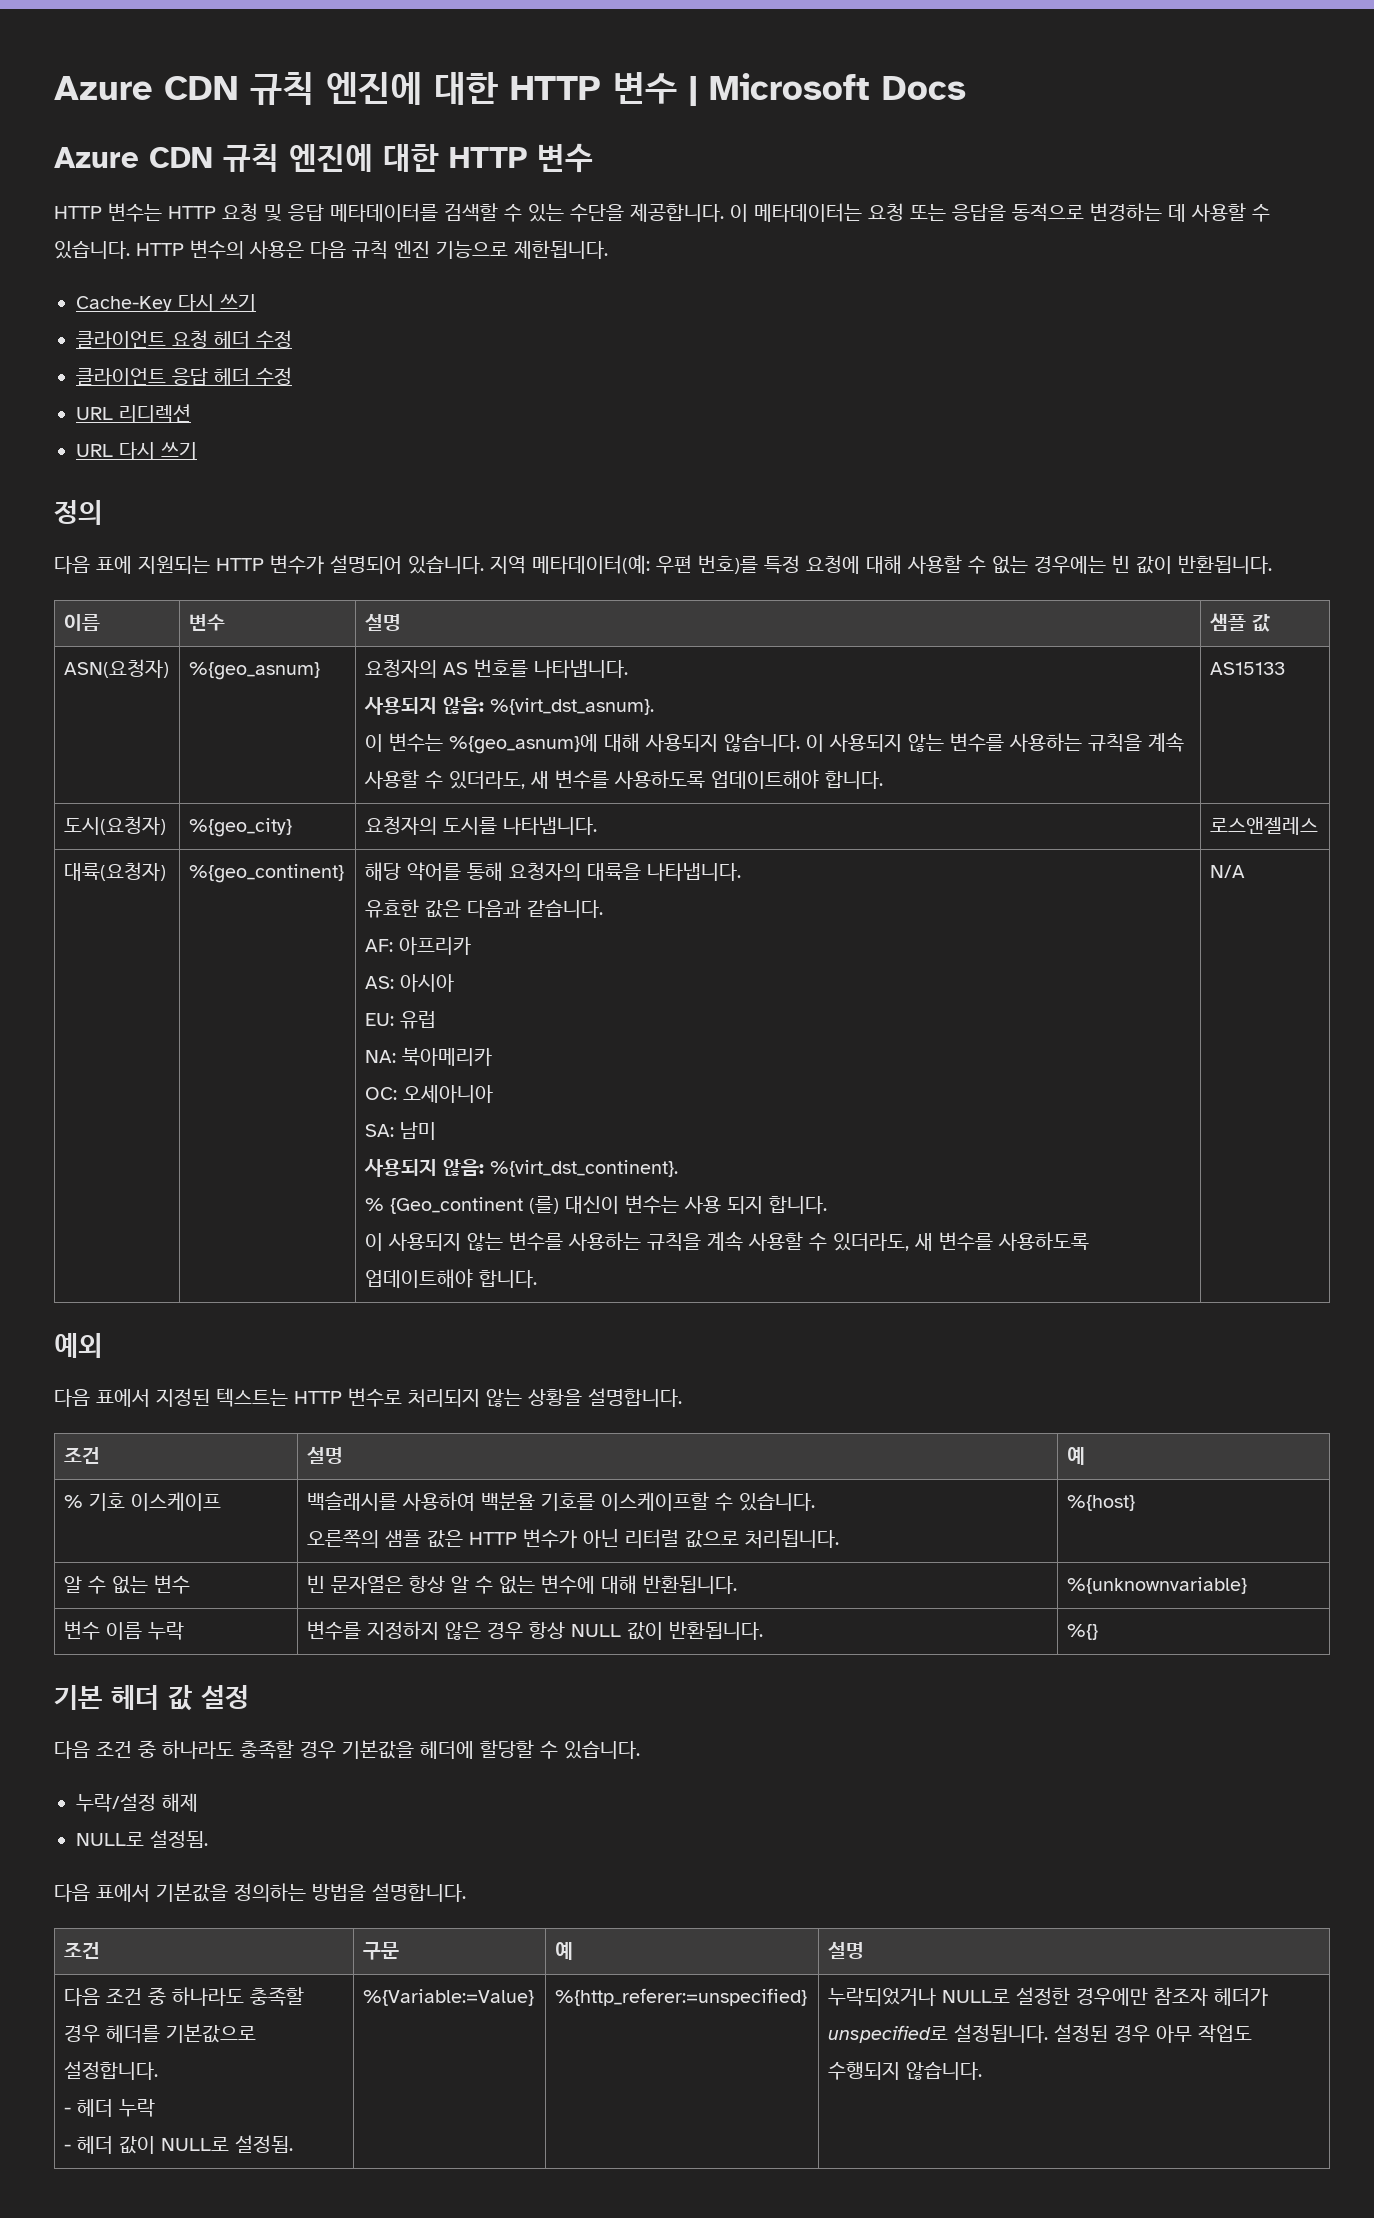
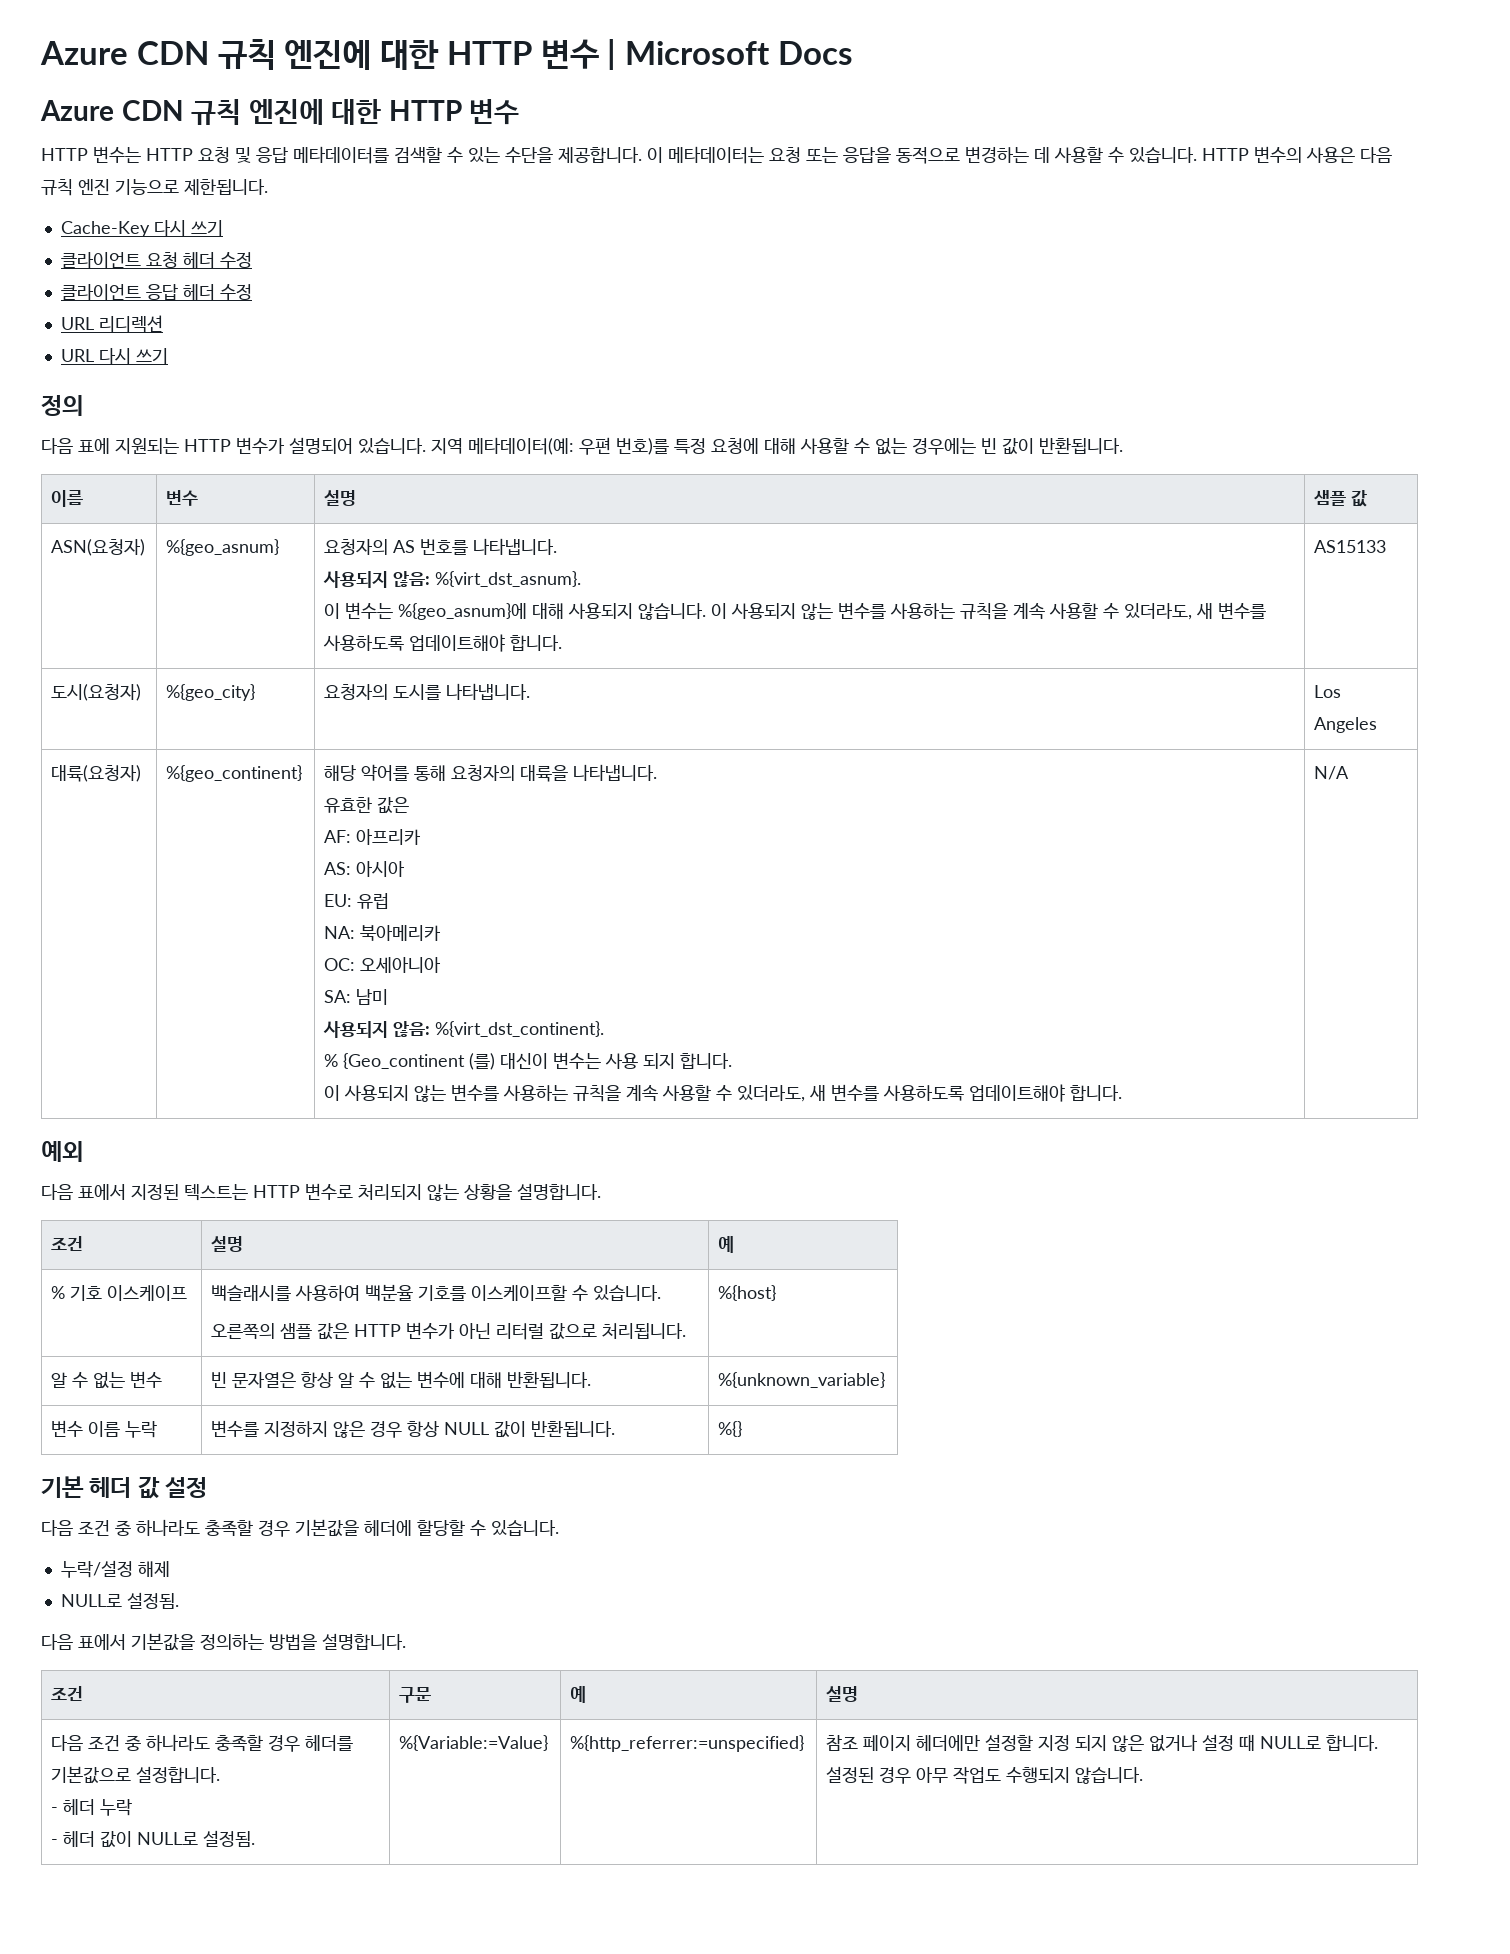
- 도시(요청자) | %{geo_city} | 요청자의 도시를 나타냅니다. | 로스앤젤레스
+ 도시(요청자) | %{geo_city} | 요청자의 도시를 나타냅니다. | Los Angeles
- 유효한 값은 다음과 같습니다.
+ 유효한 값은
- 알 수 없는 변수 | 빈 문자열은 항상 알 수 없는 변수에 대해 반환됩니다. | %{unknownvariable}
+ 알 수 없는 변수 | 빈 문자열은 항상 알 수 없는 변수에 대해 반환됩니다. | %{unknown_variable}
  다음 조건 중 하나라도 충족할 경우 헤더를 기본값으로 설정합니다.
  - 헤더 누락
- - 헤더 값이 NULL로 설정됨. | %{Variable:=Value} | %{http_referer:=unspecified} | 누락되었거나 NULL로 설정한 경우에만 참조자 헤더가 unspecified로 설정됩니다. 설정된 경우 아무 작업도 수행되지 않습니다.
+ - 헤더 값이 NULL로 설정됨. | %{Variable:=Value} | %{http_referrer:=unspecified} | 참조 페이지 헤더에만 설정할 지정 되지 않은 없거나 설정 때 NULL로 합니다. 설정된 경우 아무 작업도 수행되지 않습니다.

